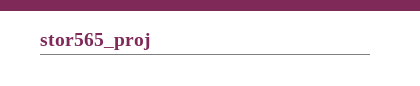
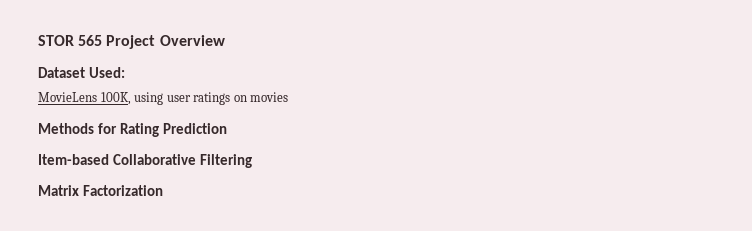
- stor565_proj
+ STOR 565 Project Overview
+ Dataset Used:
+ MovieLens 100K, using user ratings on movies
+ Methods for Rating Prediction
+ Item-based Collaborative Filtering
+ Matrix Factorization

